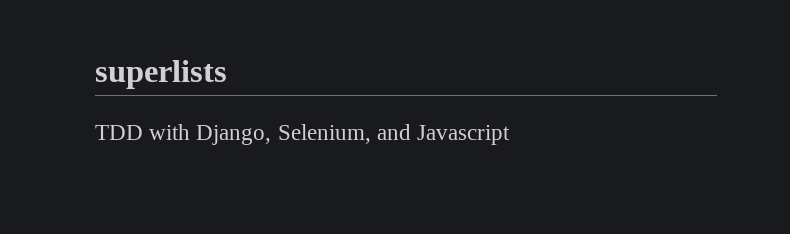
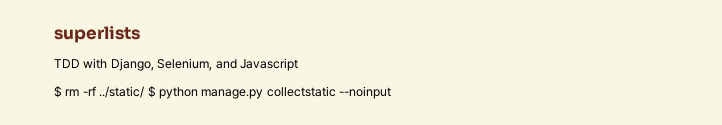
+ $ rm -rf ../static/ $ python manage.py collectstatic --noinput

